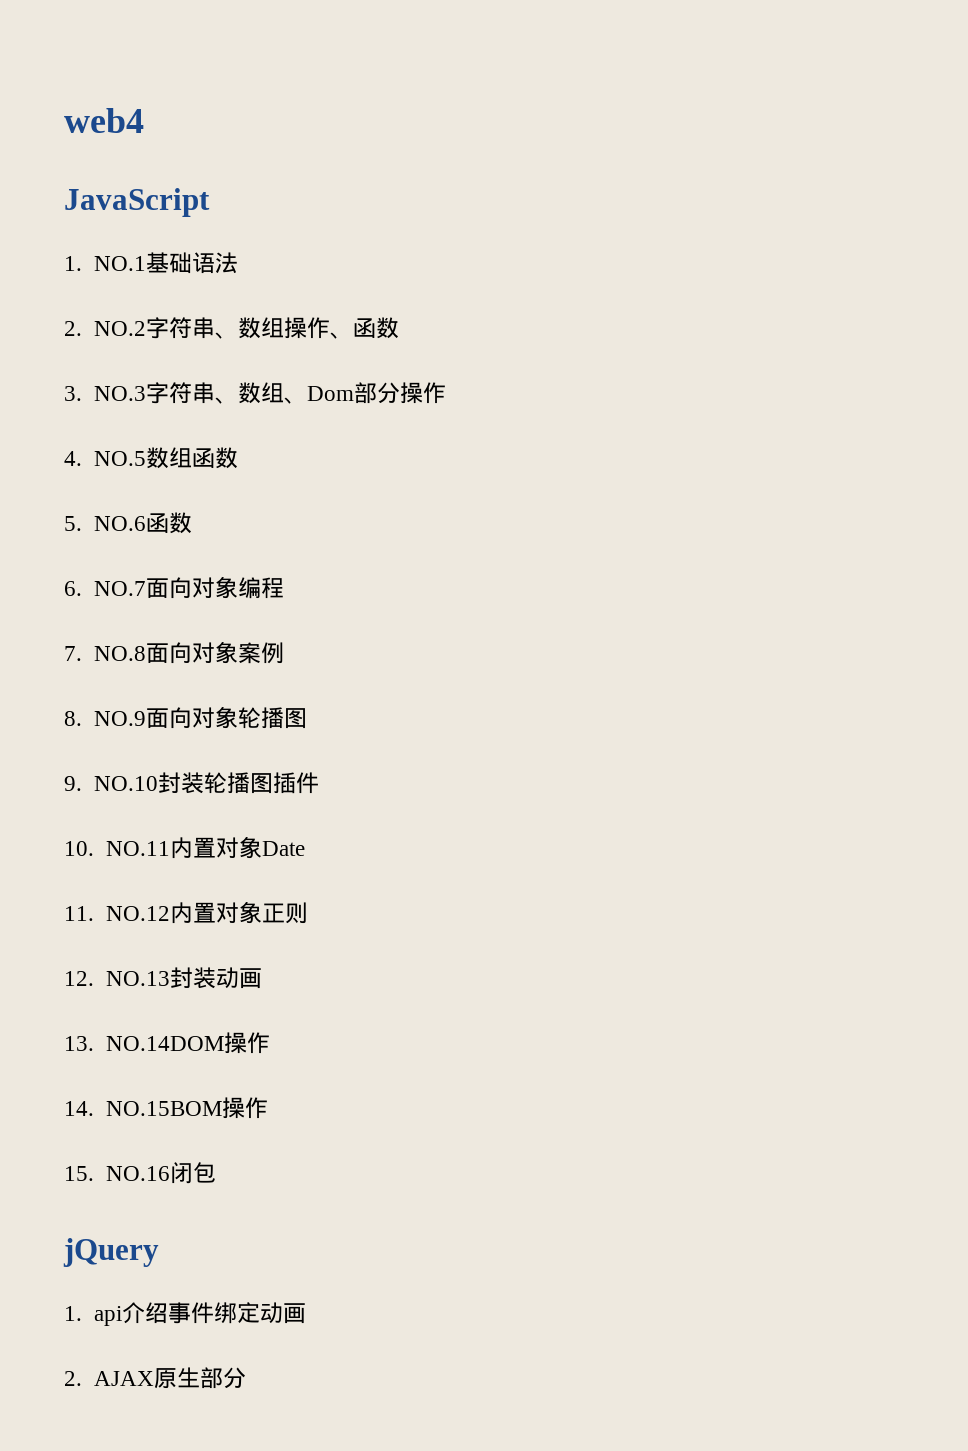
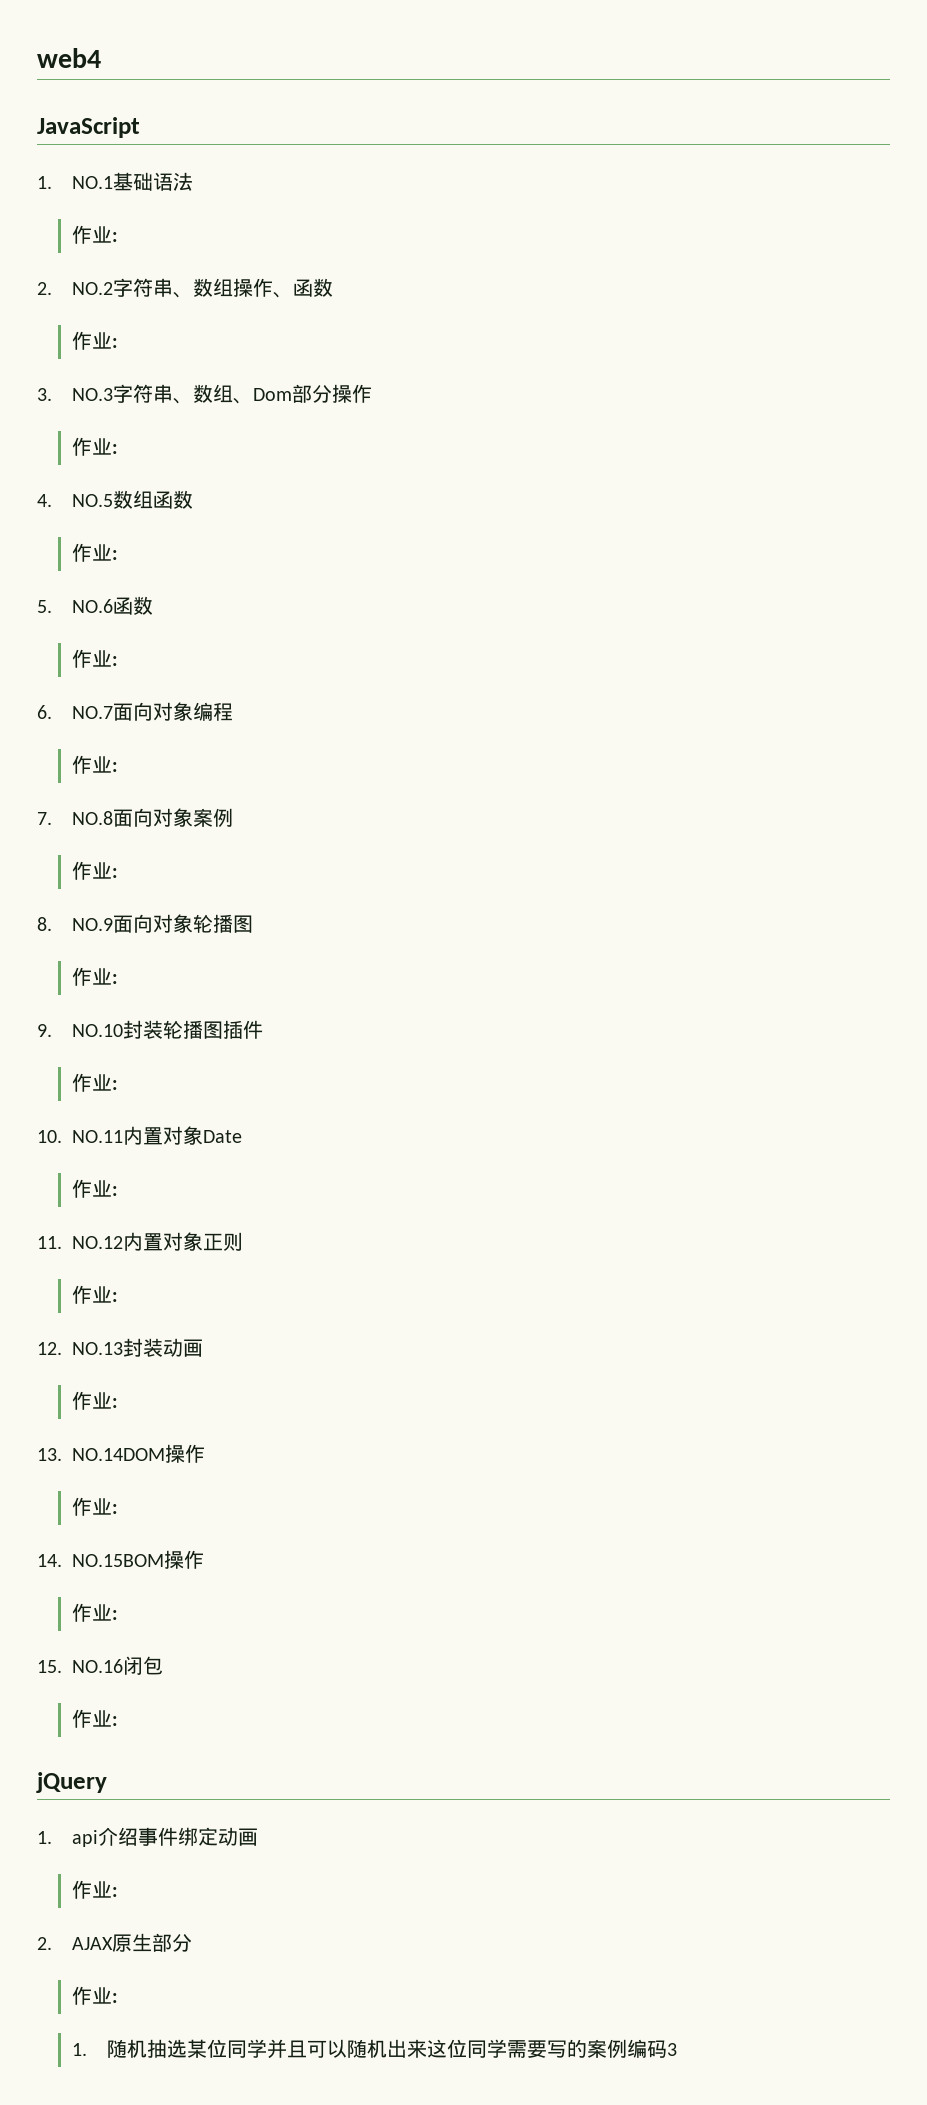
  1. NO.1基础语法
+ 作业:
  2. NO.2字符串、数组操作、函数
+ 作业:
  3. NO.3字符串、数组、Dom部分操作
+ 作业:
  4. NO.5数组函数
+ 作业:
  5. NO.6函数
+ 作业:
  6. NO.7面向对象编程
+ 作业:
  7. NO.8面向对象案例
+ 作业:
  8. NO.9面向对象轮播图
+ 作业:
  9. NO.10封装轮播图插件
+ 作业:
  10. NO.11内置对象Date
+ 作业:
  11. NO.12内置对象正则
+ 作业:
  12. NO.13封装动画
+ 作业:
  13. NO.14DOM操作
+ 作业:
  14. NO.15BOM操作
+ 作业:
  15. NO.16闭包
+ 作业:
  1. api介绍事件绑定动画
+ 作业:
  2. AJAX原生部分
+ 作业:
+ 1.随机抽选某位同学并且可以随机出来这位同学需要写的案例编码3

